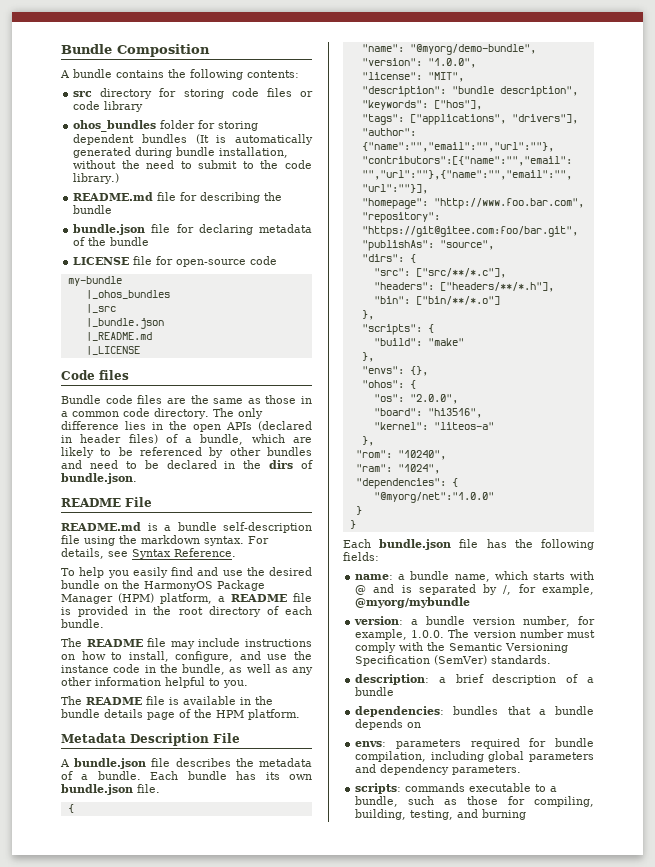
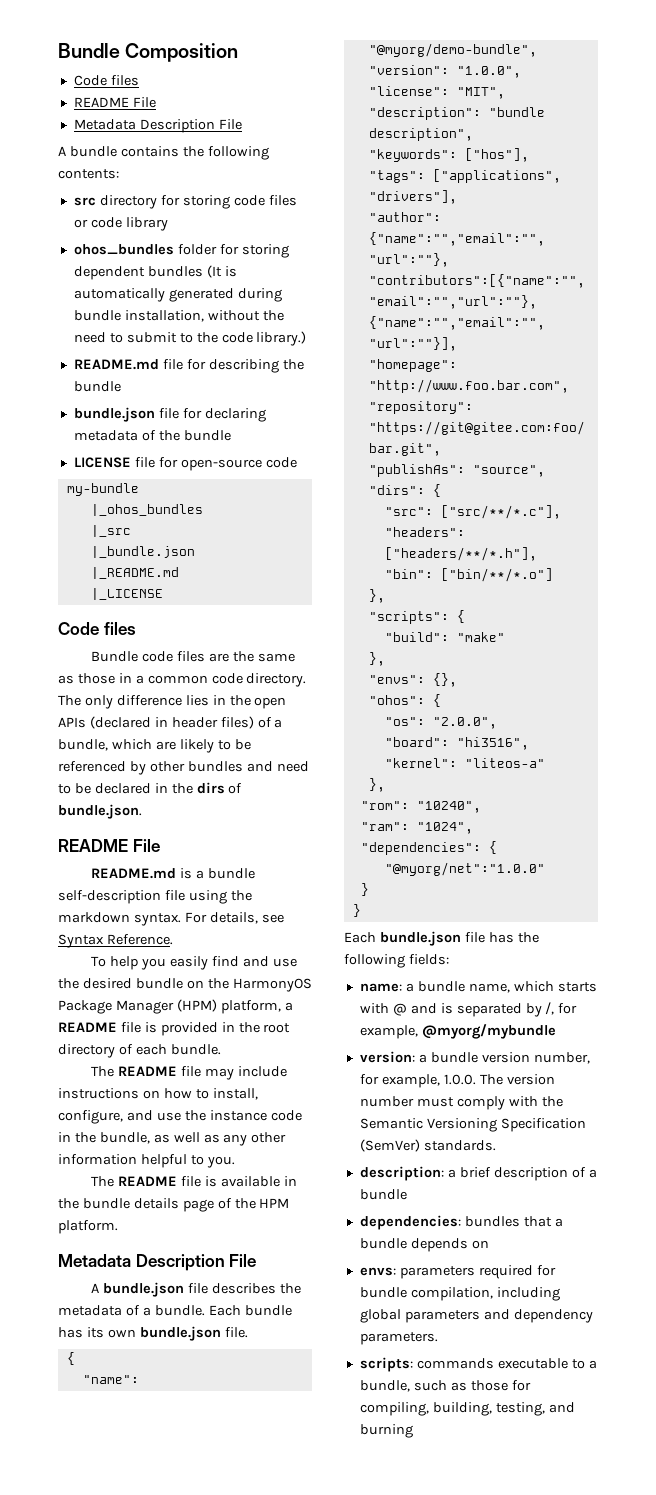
  Bundle Composition
+ Code files
+ README File
+ Metadata Description File

